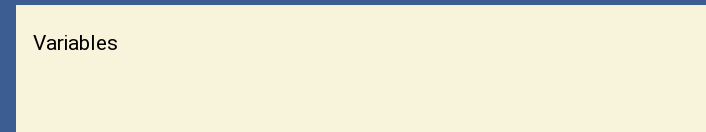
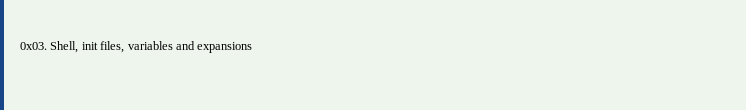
- Variables
+ 0x03. Shell, init files, variables and expansions

